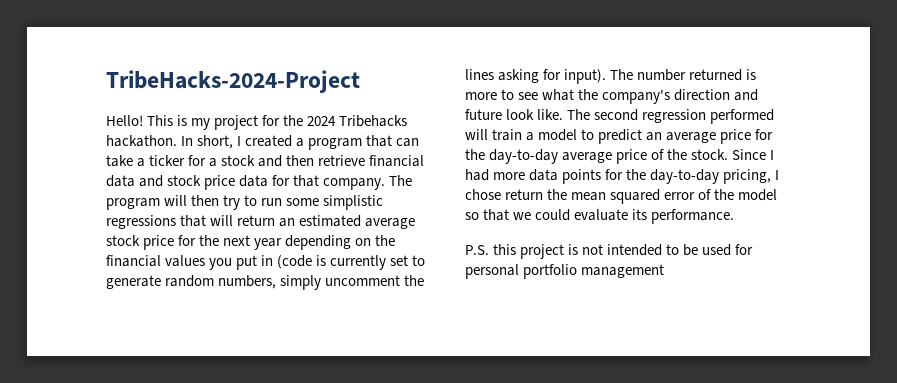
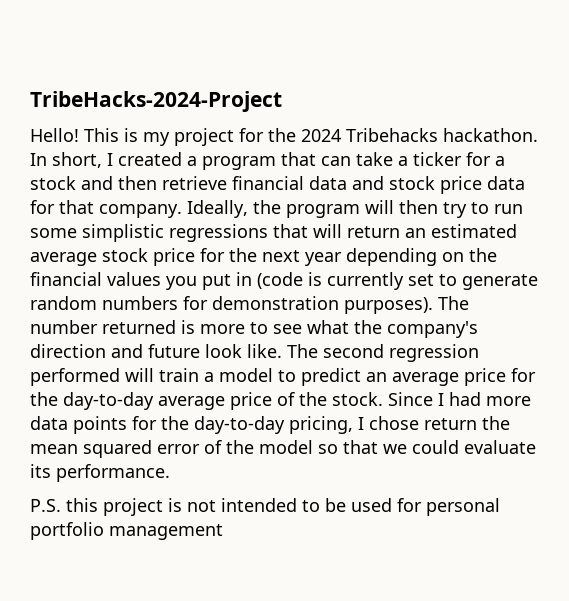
- The program will then try to run some simplistic regressions that will return an estimated average stock price for the next year depending on the financial values you put in (code is currently set to generate random numbers, simply uncomment the lines asking for input).
+ Ideally, the program will then try to run some simplistic regressions that will return an estimated average stock price for the next year depending on the financial values you put in (code is currently set to generate random numbers for demonstration purposes).

